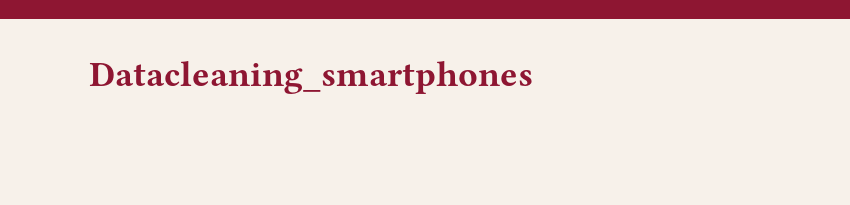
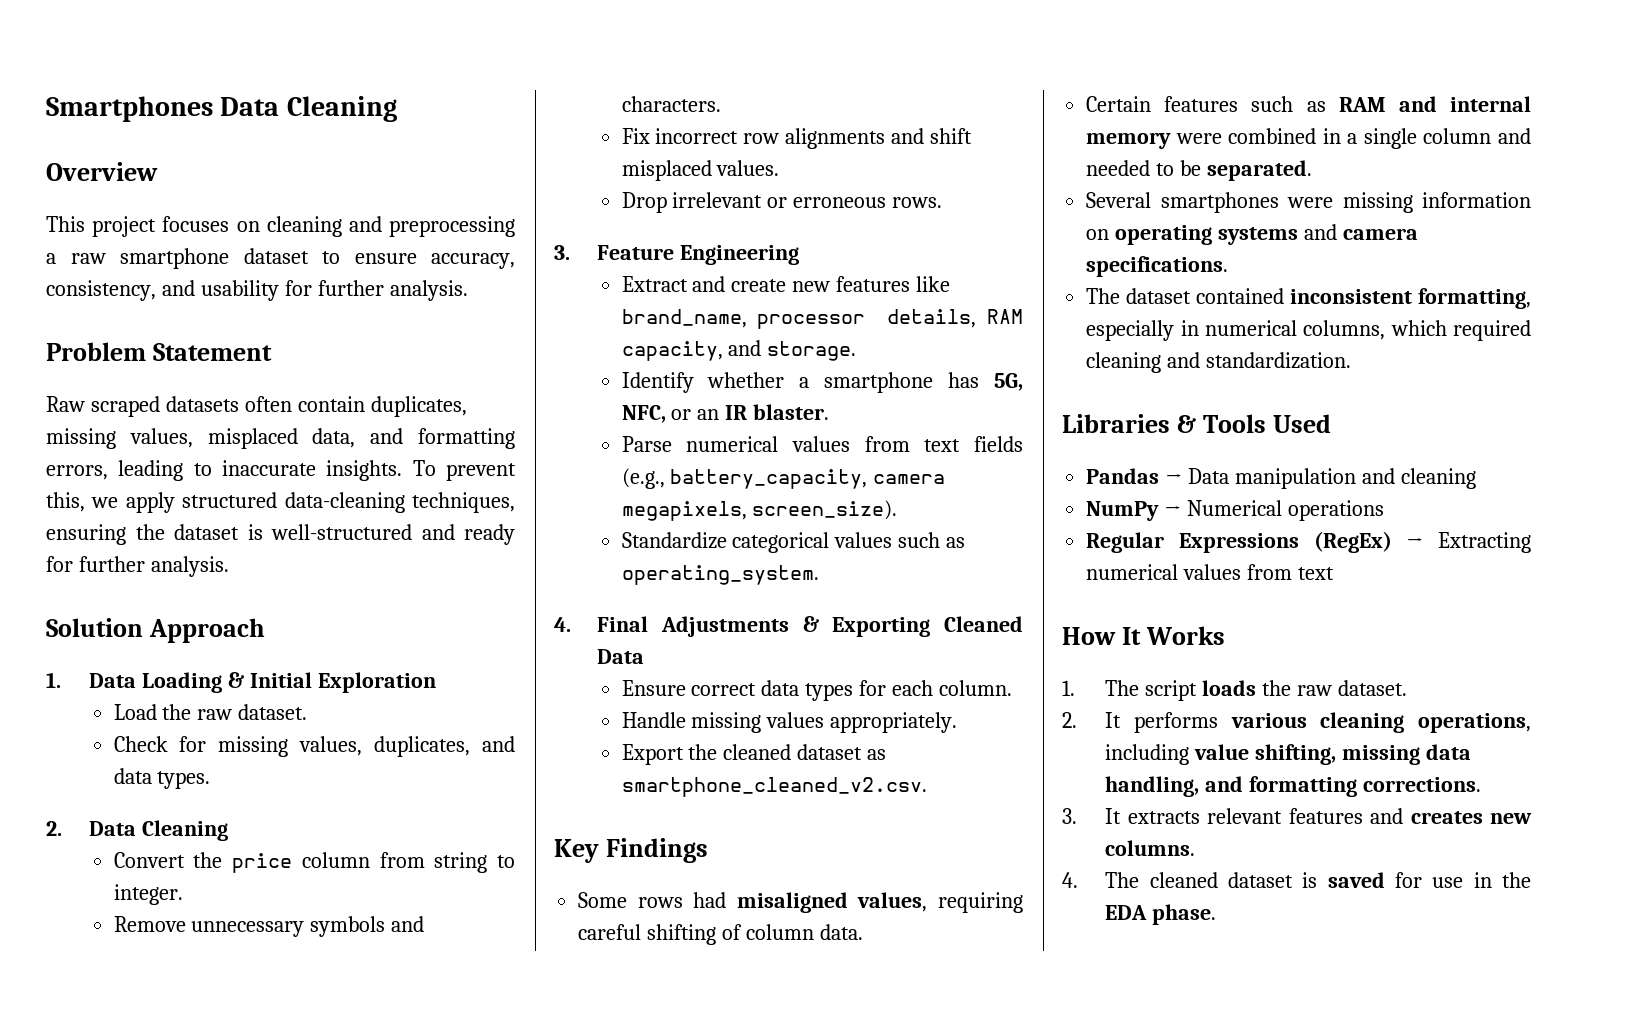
- Datacleaning_smartphones
+ Smartphones Data Cleaning
+ Overview
+ This project focuses on cleaning and preprocessing a raw smartphone dataset to ensure accuracy, consistency, and usability for further analysis.
+ Problem Statement
+ Raw scraped datasets often contain duplicates, missing values, misplaced data, and formatting errors, leading to inaccurate insights. To prevent this, we apply structured data-cleaning techniques, ensuring the dataset is well-structured and ready for further analysis.
+ Solution Approach
+ 1. Data Loading & Initial Exploration
+ Load the raw dataset.
+ Check for missing values, duplicates, and data types.
+ 2. Data Cleaning
+ Convert the price column from string to integer.
+ Remove unnecessary symbols and characters.
+ Fix incorrect row alignments and shift misplaced values.
+ Drop irrelevant or erroneous rows.
+ 3. Feature Engineering
+ Extract and create new features like brand_name, processor details, RAM capacity, and storage.
+ Identify whether a smartphone has 5G, NFC, or an IR blaster.
+ Parse numerical values from text fields (e.g., battery_capacity, camera megapixels, screen_size).
+ Standardize categorical values such as operating_system.
+ 4. Final Adjustments & Exporting Cleaned Data
+ Ensure correct data types for each column.
+ Handle missing values appropriately.
+ Export the cleaned dataset as smartphone_cleaned_v2.csv.
+ Key Findings
+ Some rows had misaligned values, requiring careful shifting of column data.
+ Certain features such as RAM and internal memory were combined in a single column and needed to be separated.
+ Several smartphones were missing information on operating systems and camera specifications.
+ The dataset contained inconsistent formatting, especially in numerical columns, which required cleaning and standardization.
+ Libraries & Tools Used
+ Pandas → Data manipulation and cleaning
+ NumPy → Numerical operations
+ Regular Expressions (RegEx) → Extracting numerical values from text
+ How It Works
+ 1. The script loads the raw dataset.
+ 2. It performs various cleaning operations, including value shifting, missing data handling, and formatting corrections.
+ 3. It extracts relevant features and creates new columns.
+ 4. The cleaned dataset is saved for use in the EDA phase.

